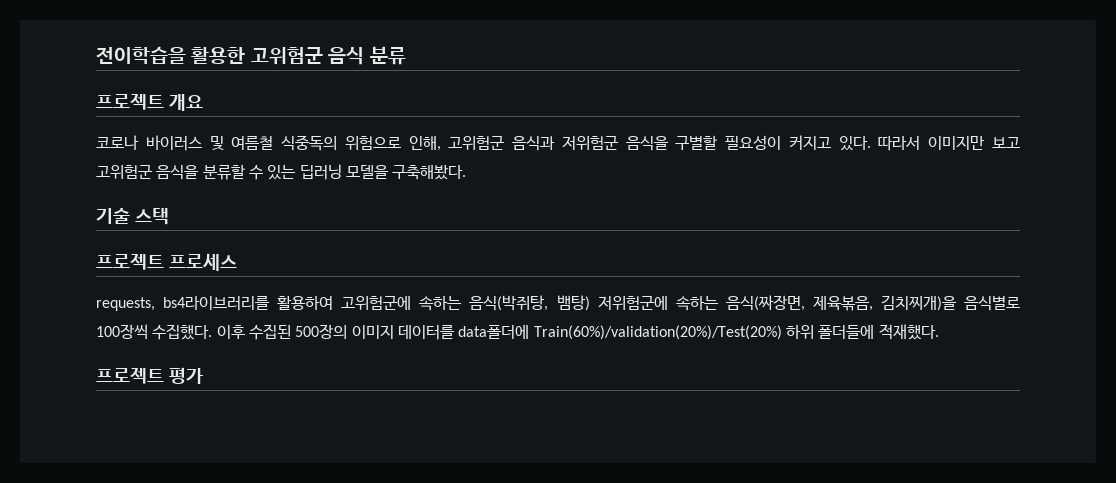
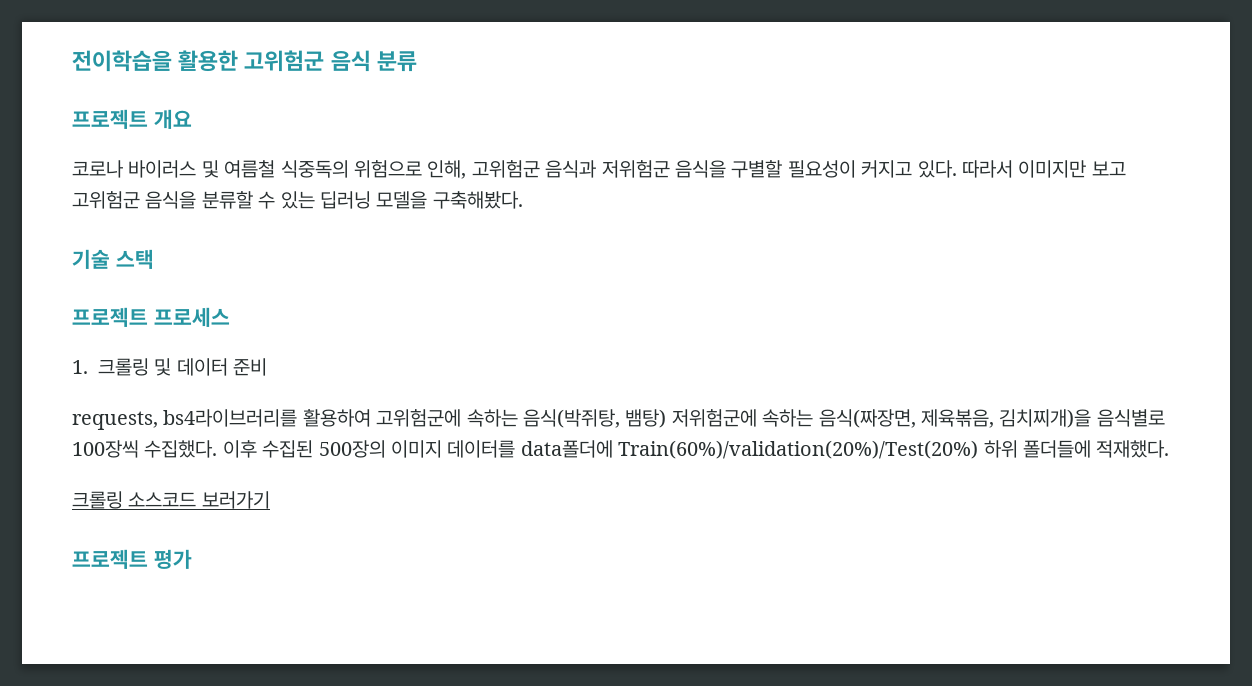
+ 1. 크롤링 및 데이터 준비
+ 크롤링 소스코드 보러가기

